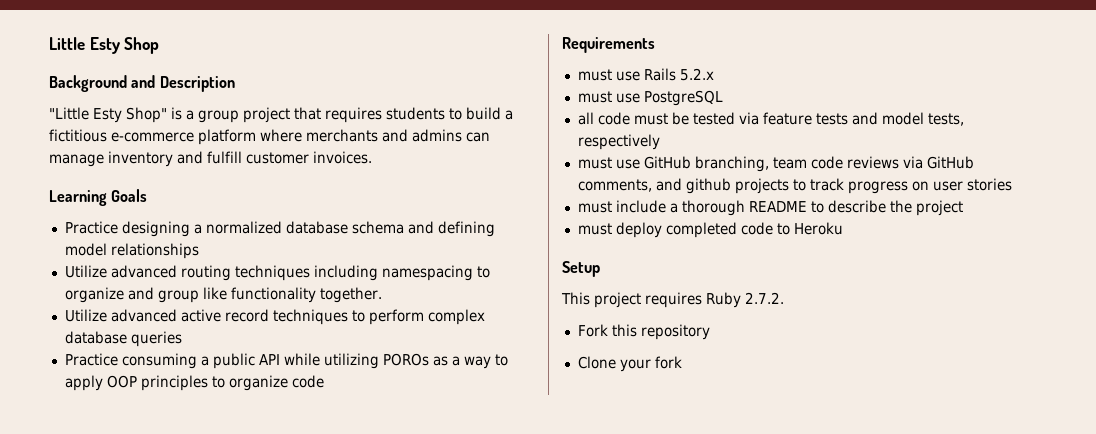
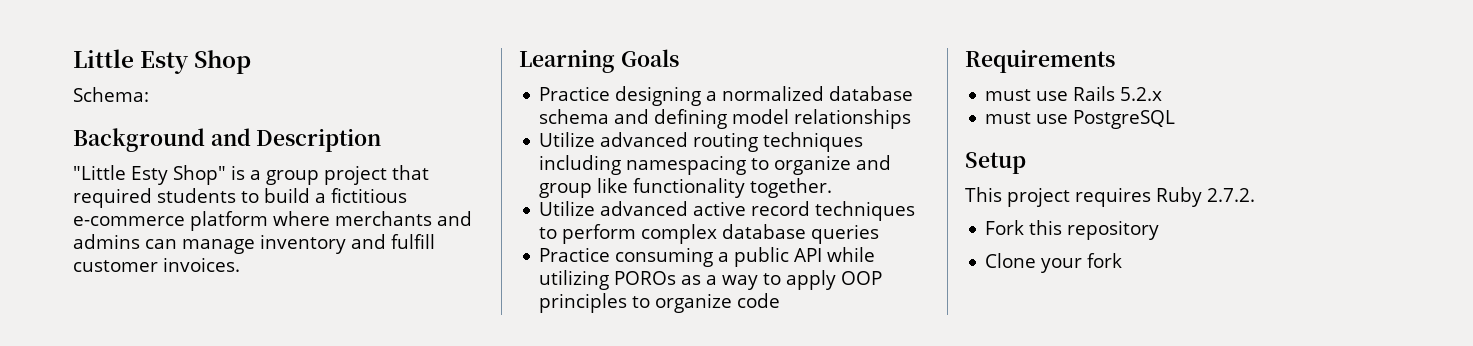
+ Schema:
- "Little Esty Shop" is a group project that requires students to build a fictitious e-commerce platform where merchants and admins can manage inventory and fulfill customer invoices.
+ "Little Esty Shop" is a group project that required students to build a fictitious e-commerce platform where merchants and admins can manage inventory and fulfill customer invoices.
- all code must be tested via feature tests and model tests, respectively
- must use GitHub branching, team code reviews via GitHub comments, and github projects to track progress on user stories
- must include a thorough README to describe the project
- must deploy completed code to Heroku

